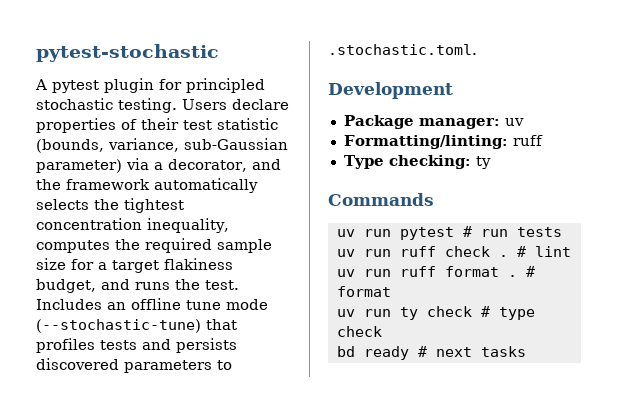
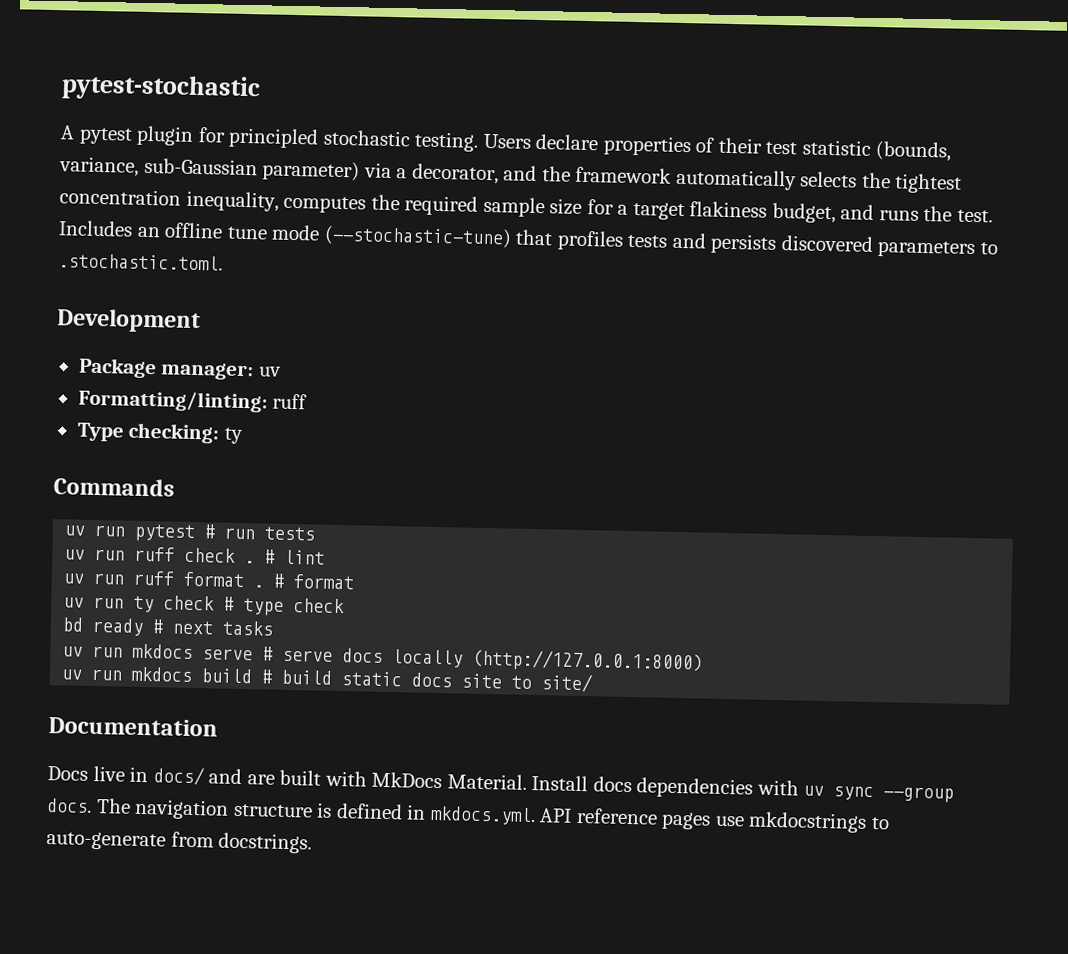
+ uv run mkdocs serve # serve docs locally (http://127.0.0.1:8000)
+ uv run mkdocs build # build static docs site to site/
+ Documentation
+ Docs live in docs/ and are built with MkDocs Material. Install docs dependencies with uv sync --group docs. The navigation structure is defined in mkdocs.yml. API reference pages use mkdocstrings to auto-generate from docstrings.

